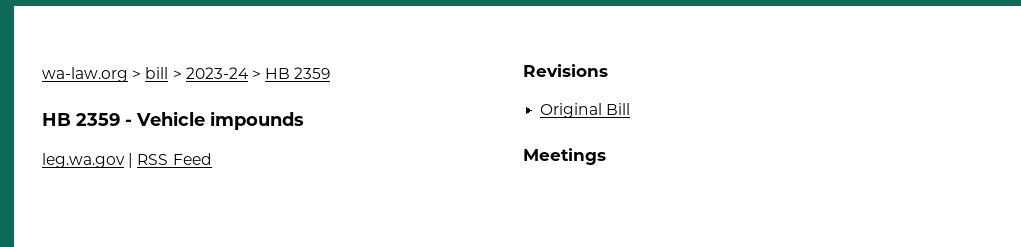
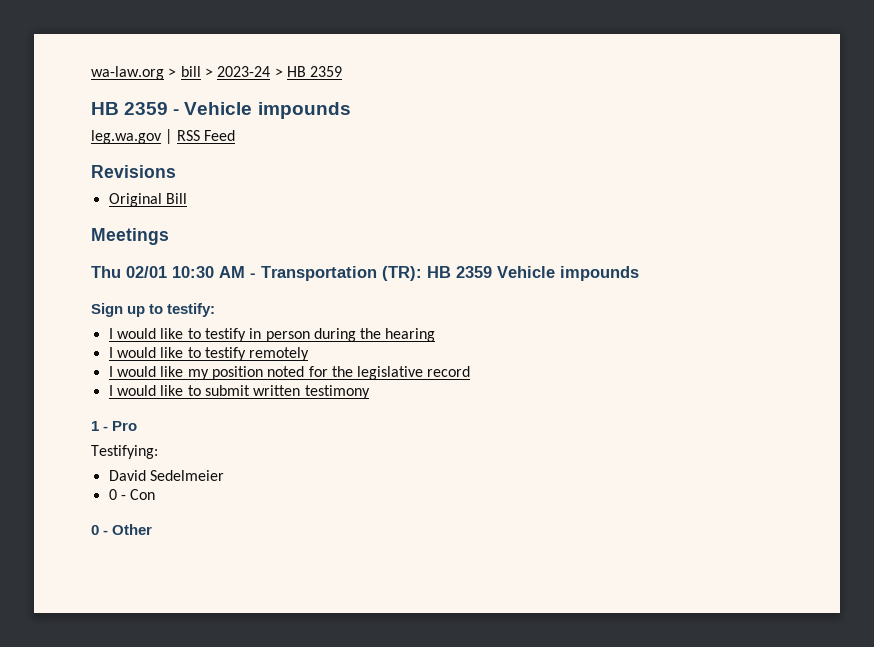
+ Thu 02/01 10:30 AM - Transportation (TR): HB 2359 Vehicle impounds
+ Sign up to testify:
+ I would like to testify in person during the hearing
+ I would like to testify remotely
+ I would like my position noted for the legislative record
+ I would like to submit written testimony
+ 1 - Pro
+ Testifying:
+ David Sedelmeier
+ 0 - Con
+ 0 - Other

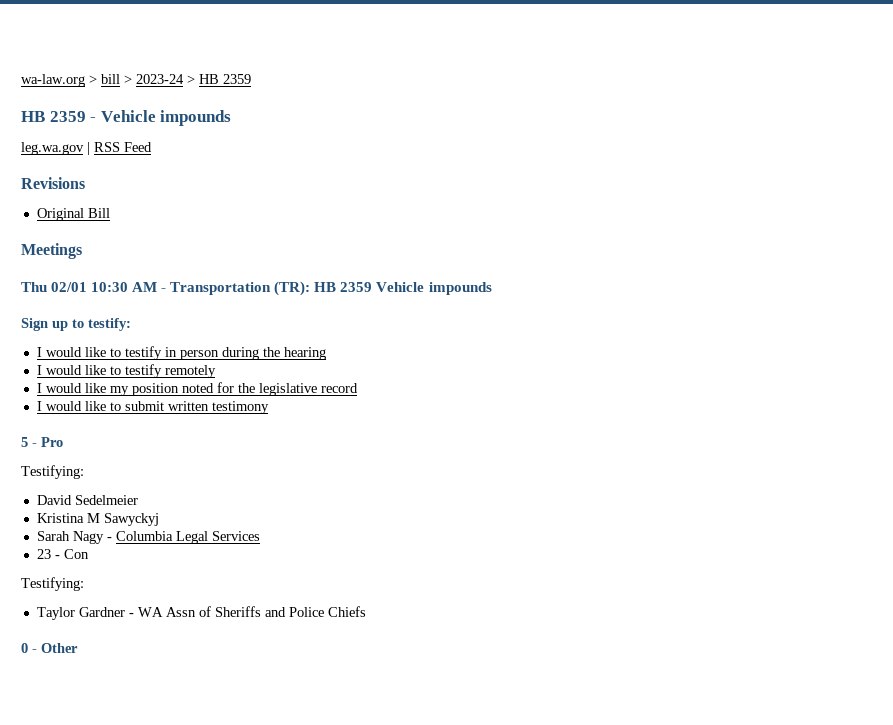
- 1 - Pro
+ 5 - Pro
- 0 - Con
+ Kristina M Sawyckyj
+ Sarah Nagy - Columbia Legal Services
+ 23 - Con
+ Testifying:
+ Taylor Gardner - WA Assn of Sheriffs and Police Chiefs

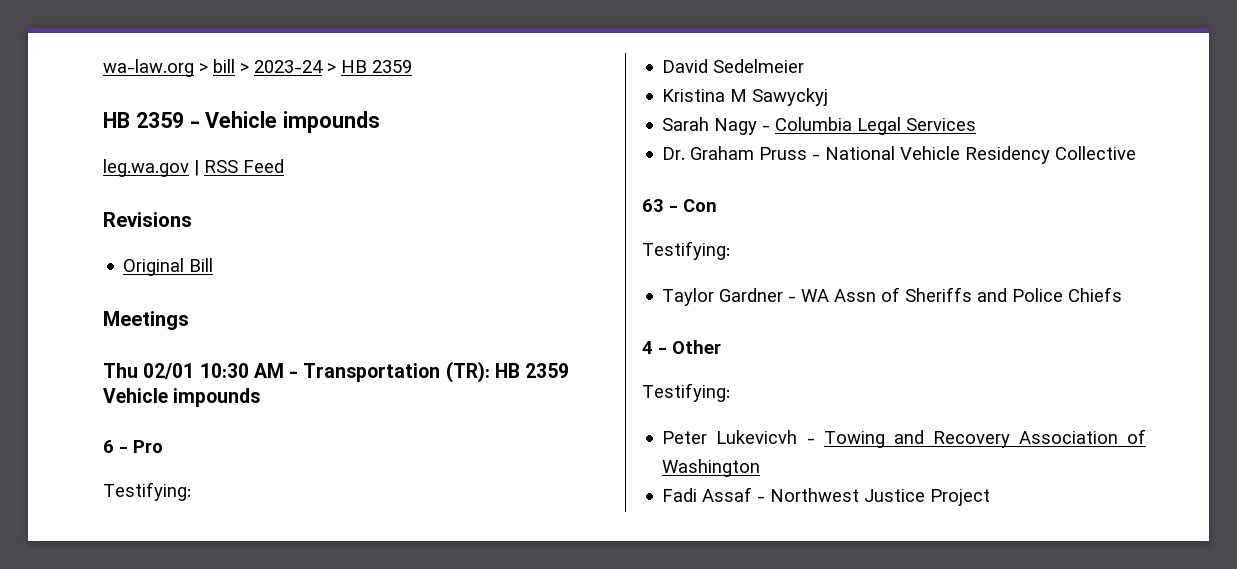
- Sign up to testify:
- I would like to testify in person during the hearing
- I would like to testify remotely
- I would like my position noted for the legislative record
- I would like to submit written testimony
- 5 - Pro
+ 6 - Pro
- 23 - Con
+ Dr. Graham Pruss - National Vehicle Residency Collective
+ 63 - Con
- 0 - Other
+ 4 - Other
+ Testifying:
+ Peter Lukevicvh - Towing and Recovery Association of Washington
+ Fadi Assaf - Northwest Justice Project

